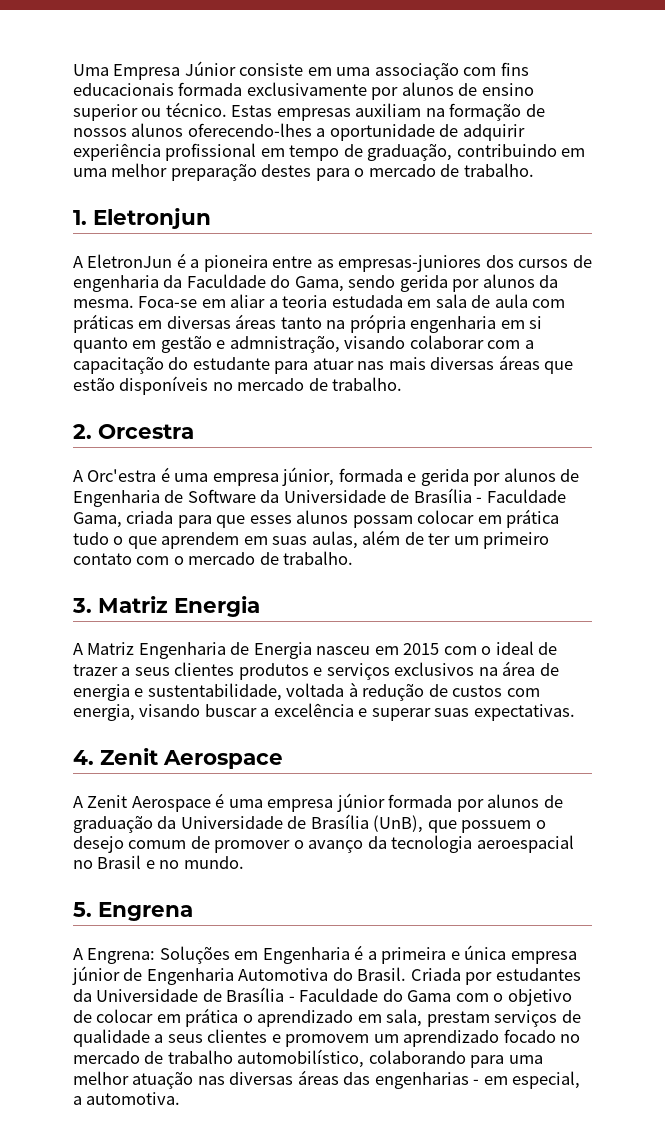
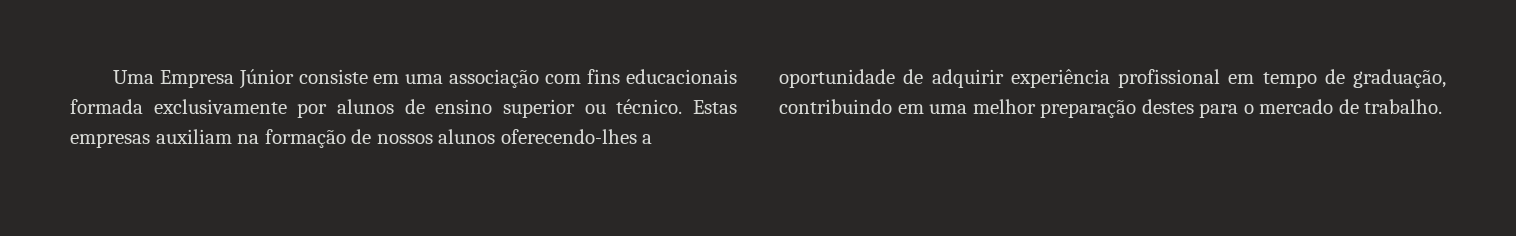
- 1. Eletronjun
- A EletronJun é a pioneira entre as empresas-juniores dos cursos de engenharia da Faculdade do Gama, sendo gerida por alunos da mesma. Foca-se em aliar a teoria estudada em sala de aula com práticas em diversas áreas tanto na própria engenharia em si quanto em gestão e admnistração, visando colaborar com a capacitação do estudante para atuar nas mais diversas áreas que estão disponíveis no mercado de trabalho.
- 2. Orcestra
- A Orc'estra é uma empresa júnior, formada e gerida por alunos de Engenharia de Software da Universidade de Brasília - Faculdade Gama, criada para que esses alunos possam colocar em prática tudo o que aprendem em suas aulas, além de ter um primeiro contato com o mercado de trabalho.
- 3. Matriz Energia
- A Matriz Engenharia de Energia nasceu em 2015 com o ideal de trazer a seus clientes produtos e serviços exclusivos na área de energia e sustentabilidade, voltada à redução de custos com energia, visando buscar a excelência e superar suas expectativas.
- 4. Zenit Aerospace
- A Zenit Aerospace é uma empresa júnior formada por alunos de graduação da Universidade de Brasília (UnB), que possuem o desejo comum de promover o avanço da tecnologia aeroespacial no Brasil e no mundo.
- 5. Engrena
- A Engrena: Soluções em Engenharia é a primeira e única empresa júnior de Engenharia Automotiva do Brasil. Criada por estudantes da Universidade de Brasília - Faculdade do Gama com o objetivo de colocar em prática o aprendizado em sala, prestam serviços de qualidade a seus clientes e promovem um aprendizado focado no mercado de trabalho automobilístico, colaborando para uma melhor atuação nas diversas áreas das engenharias - em especial, a automotiva.

